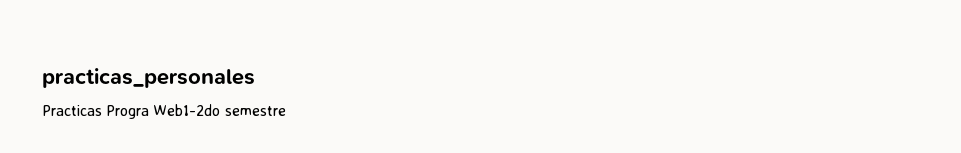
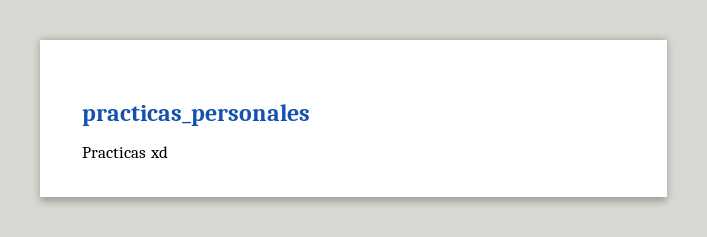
- Practicas Progra Web1-2do semestre
+ Practicas xd

